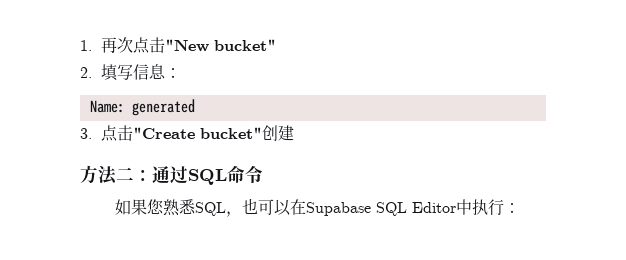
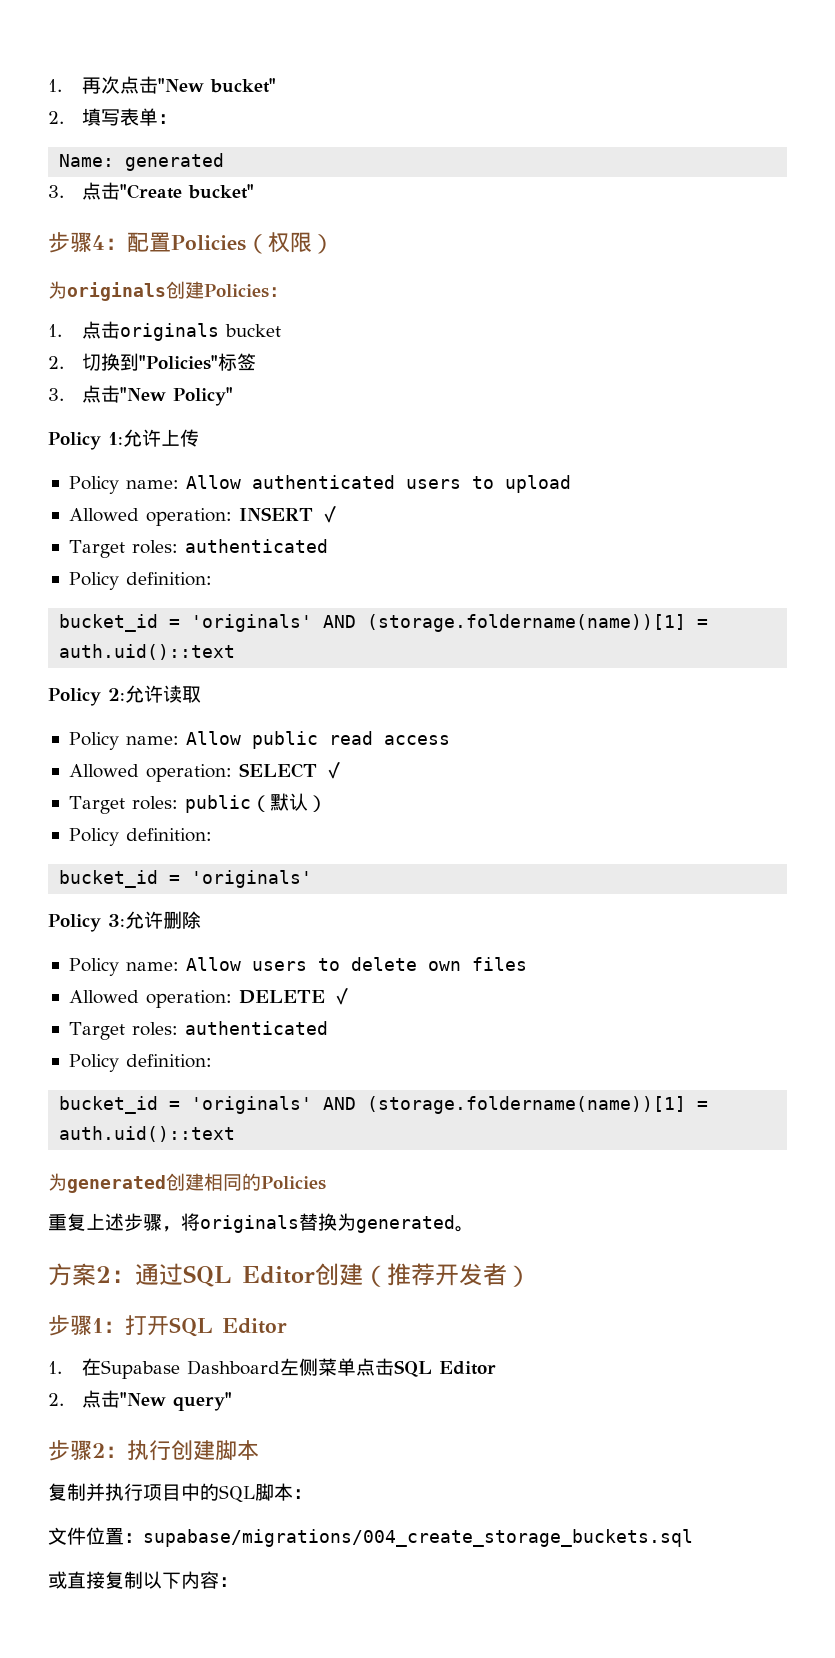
- 2.填写信息：
+ 2.填写表单：
- 3.点击"Create bucket"创建
+ 3.点击"Create bucket"
+ 步骤4：配置Policies（权限）
+ 为originals创建Policies：
+ 1.点击originals bucket
+ 2.切换到"Policies"标签
+ 3.点击"New Policy"
+ Policy 1:允许上传
+ Policy name: Allow authenticated users to upload
+ Allowed operation: INSERT ✓
+ Target roles: authenticated
+ Policy definition:
+ bucket_id = 'originals' AND (storage.foldername(name))[1] = auth.uid()::text
+ Policy 2:允许读取
+ Policy name: Allow public read access
+ Allowed operation: SELECT ✓
+ Target roles: public（默认）
+ Policy definition:
+ bucket_id = 'originals'
+ Policy 3:允许删除
+ Policy name: Allow users to delete own files
+ Allowed operation: DELETE ✓
+ Target roles: authenticated
+ Policy definition:
+ bucket_id = 'originals' AND (storage.foldername(name))[1] = auth.uid()::text
+ 为generated创建相同的Policies
+ 重复上述步骤，将originals替换为generated。
- 方法二：通过SQL命令
- 如果您熟悉SQL，也可以在Supabase SQL Editor中执行：
+ 方案2：通过SQL Editor创建（推荐开发者）
+ 步骤1：打开SQL Editor
+ 1.在Supabase Dashboard左侧菜单点击SQL Editor
+ 2.点击"New query"
+ 步骤2：执行创建脚本
+ 复制并执行项目中的SQL脚本：
+ 文件位置：supabase/migrations/004_create_storage_buckets.sql
+ 或直接复制以下内容：

